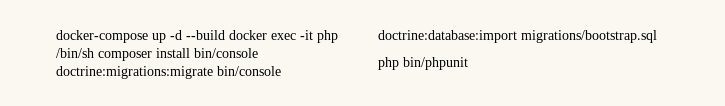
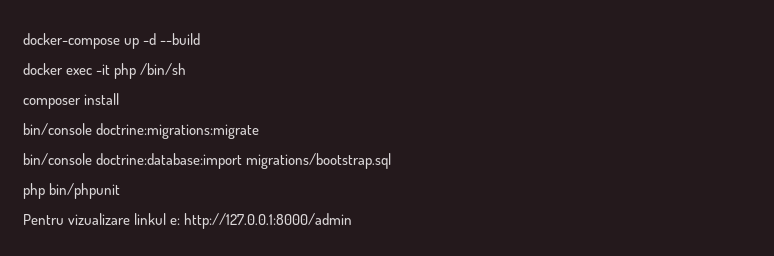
- docker-compose up -d --build docker exec -it php /bin/sh composer install bin/console doctrine:migrations:migrate bin/console doctrine:database:import migrations/bootstrap.sql
+ docker-compose up -d --build
+ docker exec -it php /bin/sh
+ composer install
+ bin/console doctrine:migrations:migrate
+ bin/console doctrine:database:import migrations/bootstrap.sql
+ Pentru vizualizare linkul e: http://127.0.0.1:8000/admin

